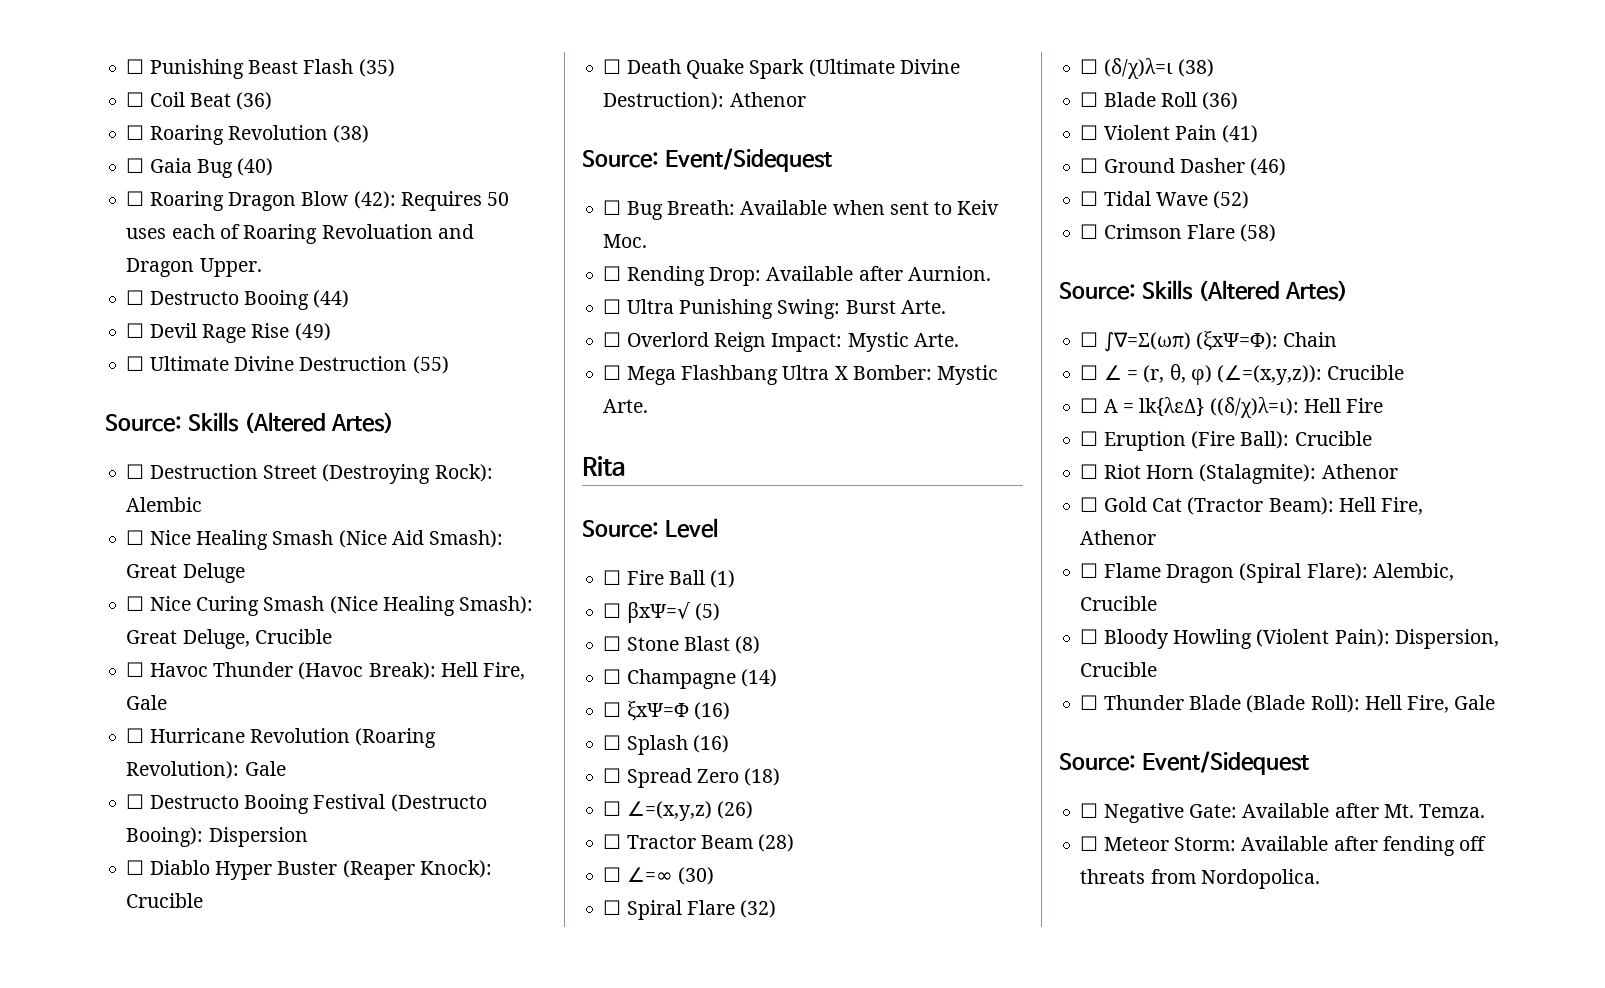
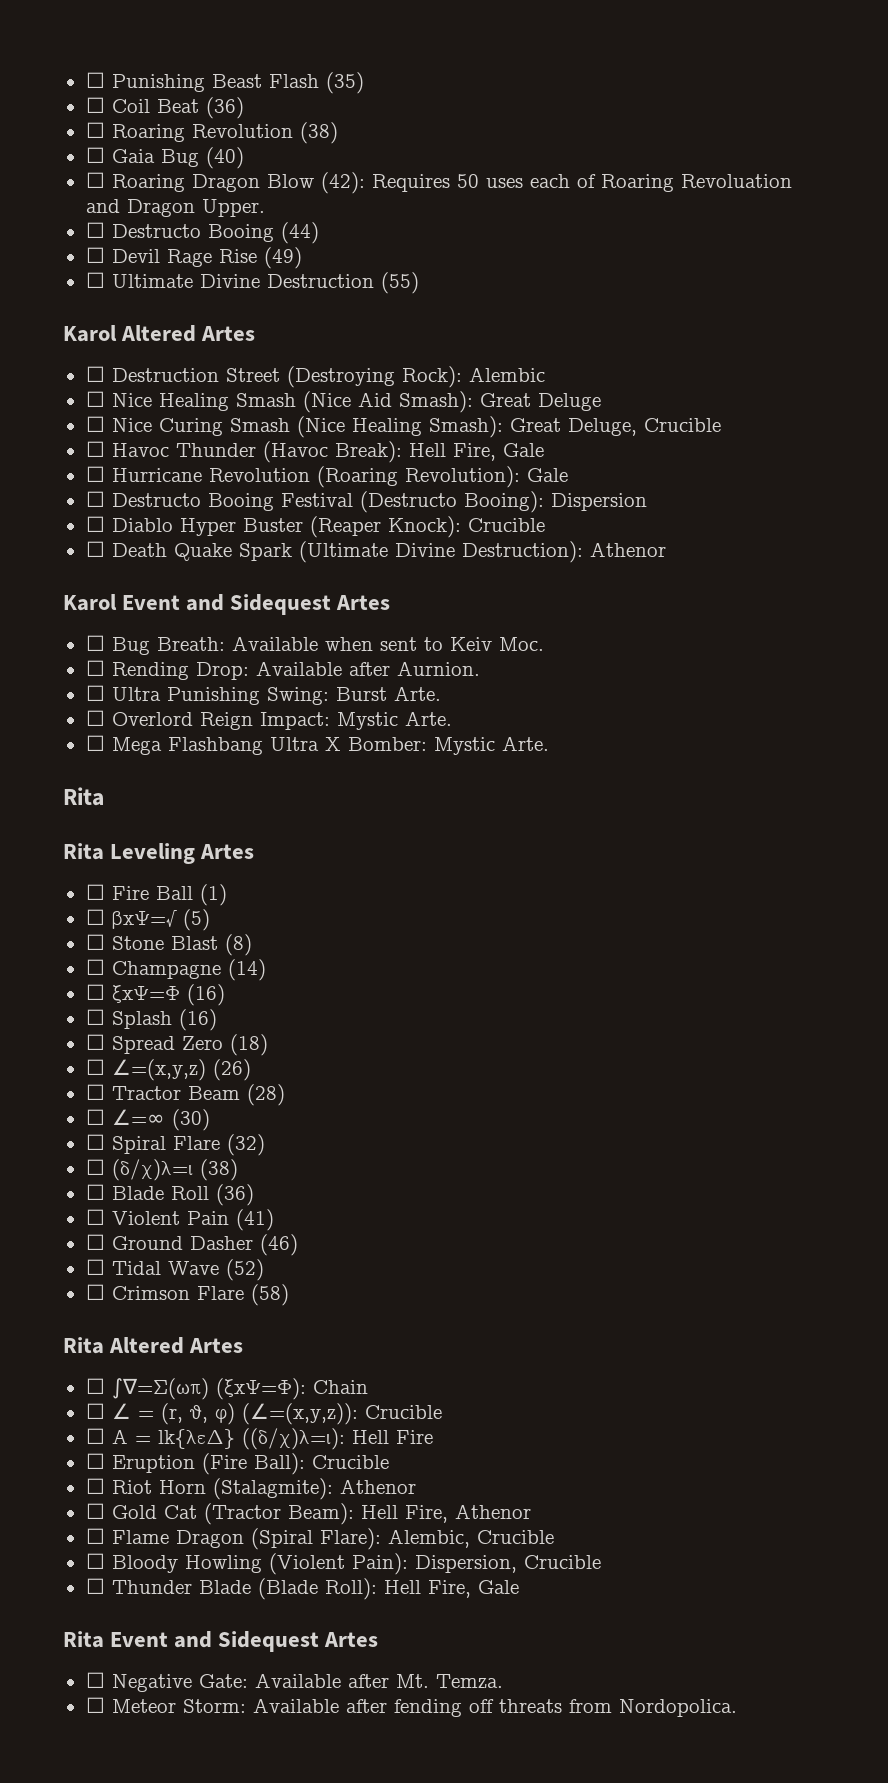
  ☐ Ultimate Divine Destruction (55)
- Source: Skills (Altered Artes)
+ Karol Altered Artes
  ☐ Death Quake Spark (Ultimate Divine Destruction): Athenor
- Source: Event/Sidequest
+ Karol Event and Sidequest Artes
- Source: Level
+ Rita Leveling Artes
  ☐ Crimson Flare (58)
- Source: Skills (Altered Artes)
+ Rita Altered Artes
  ☐ Thunder Blade (Blade Roll): Hell Fire, Gale
- Source: Event/Sidequest
+ Rita Event and Sidequest Artes

